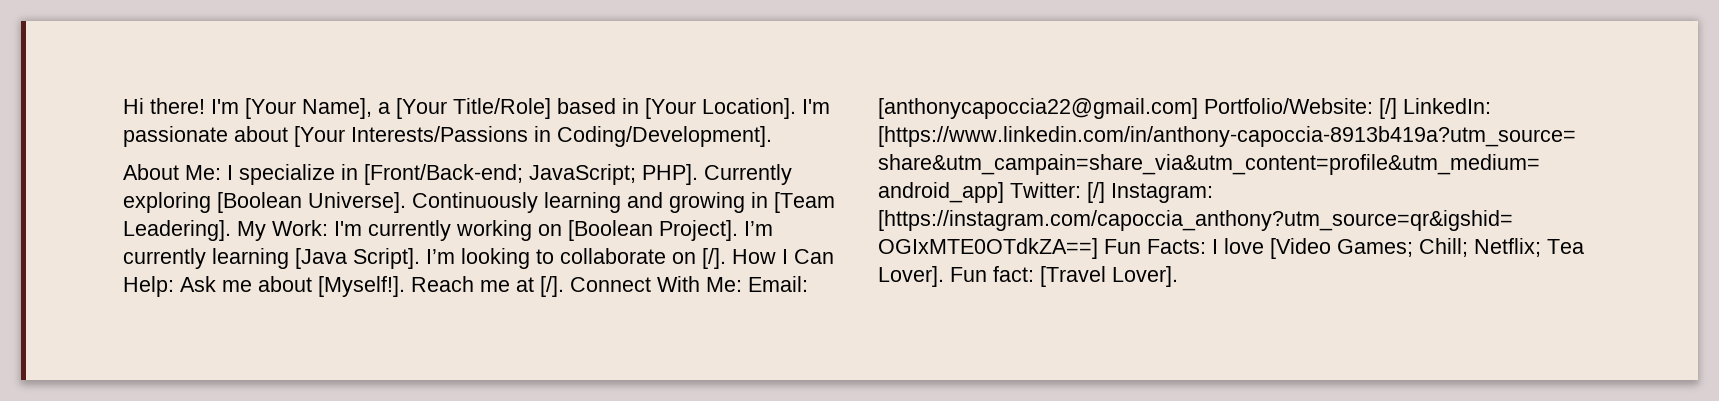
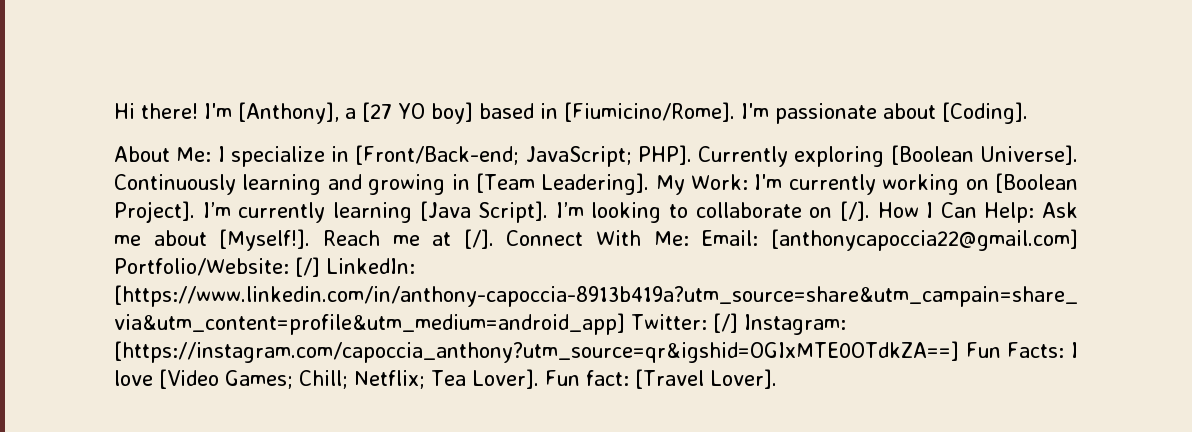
- I'm [Your Name], a [Your Title/Role] based in [Your Location]. I'm passionate about [Your Interests/Passions in Coding/Development].
+ I'm [Anthony], a [27 YO boy] based in [Fiumicino/Rome]. I'm passionate about [Coding].

